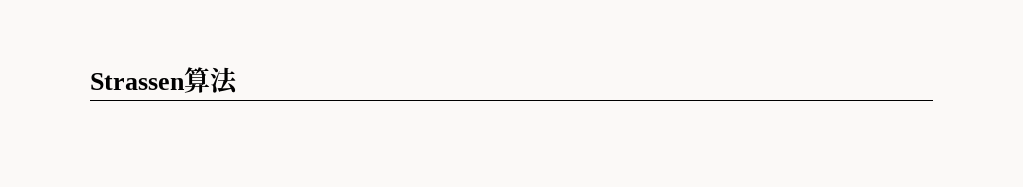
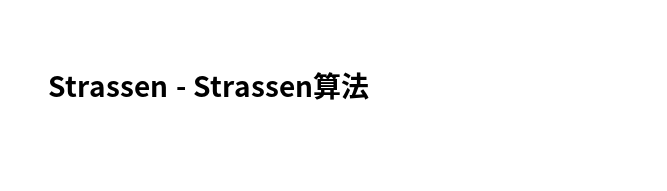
- Strassen算法
+ Strassen - Strassen算法

